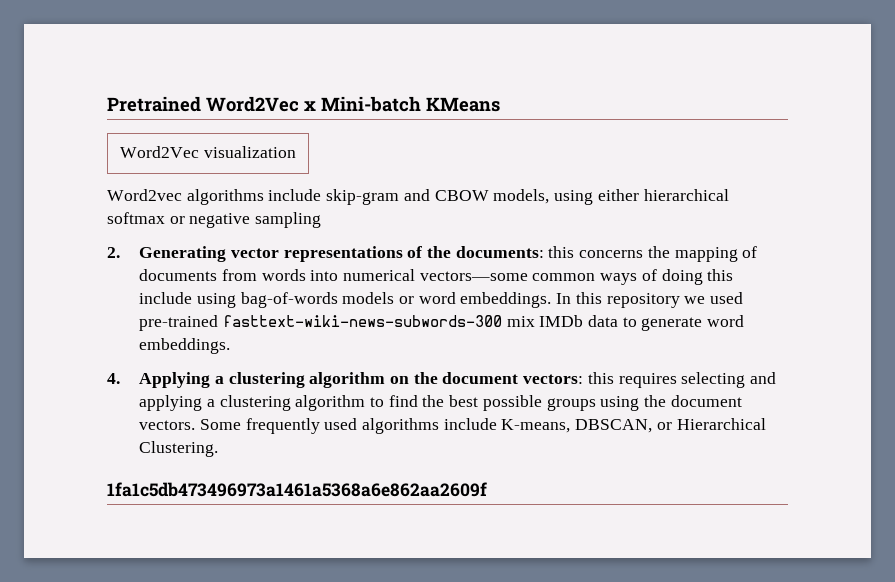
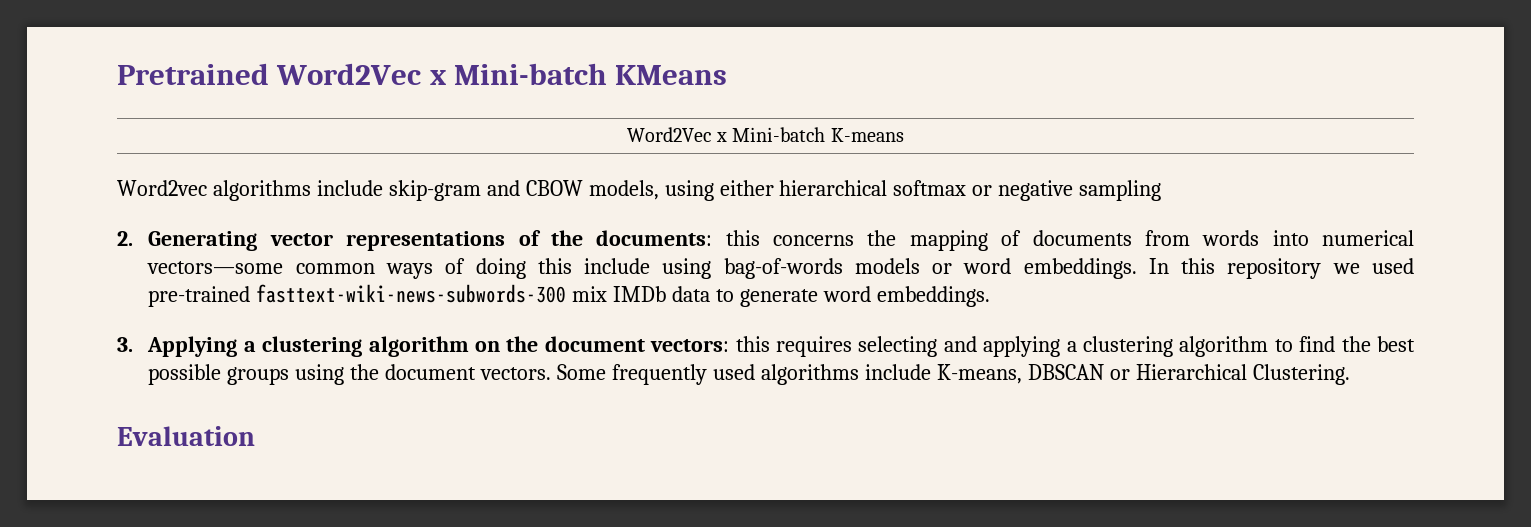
- Word2Vec visualization
+ Word2Vec x Mini-batch K-means
- 4. Applying a clustering algorithm on the document vectors: this requires selecting and applying a clustering algorithm to find the best possible groups using the document vectors.
+ 3. Applying a clustering algorithm on the document vectors: this requires selecting and applying a clustering algorithm to find the best possible groups using the document vectors.
- Some frequently used algorithms include K-means, DBSCAN, or Hierarchical Clustering.
+ Some frequently used algorithms include K-means, DBSCAN or Hierarchical Clustering.
- 1fa1c5db473496973a1461a5368a6e862aa2609f
+ Evaluation

